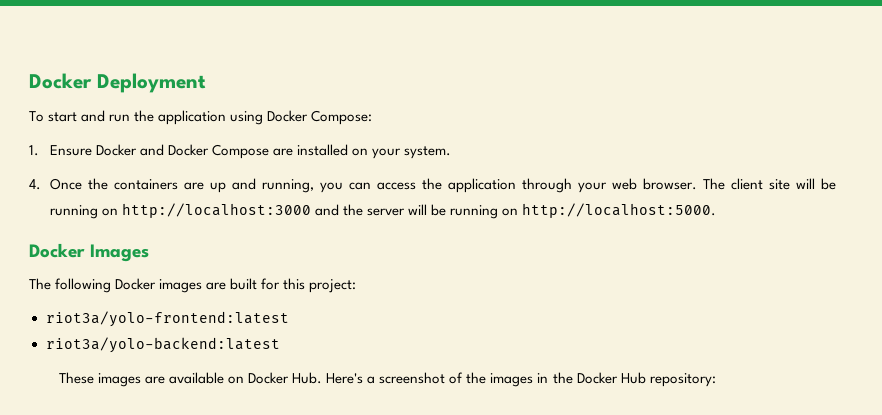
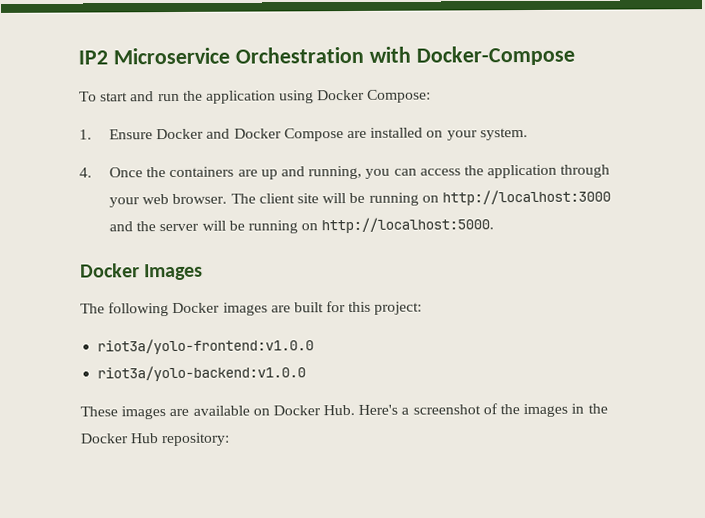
- Docker Deployment
+ IP2 Microservice Orchestration with Docker-Compose
- riot3a/yolo-frontend:latest
- riot3a/yolo-backend:latest
+ riot3a/yolo-frontend:v1.0.0
+ riot3a/yolo-backend:v1.0.0

